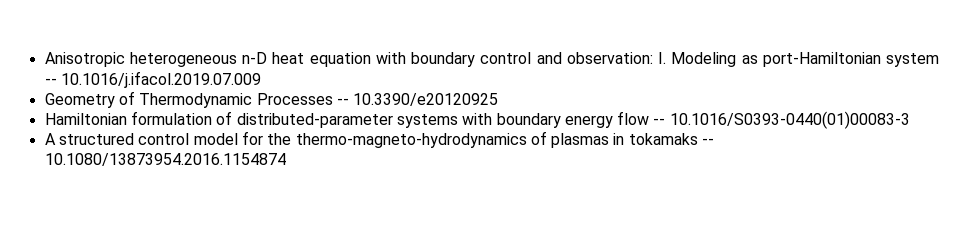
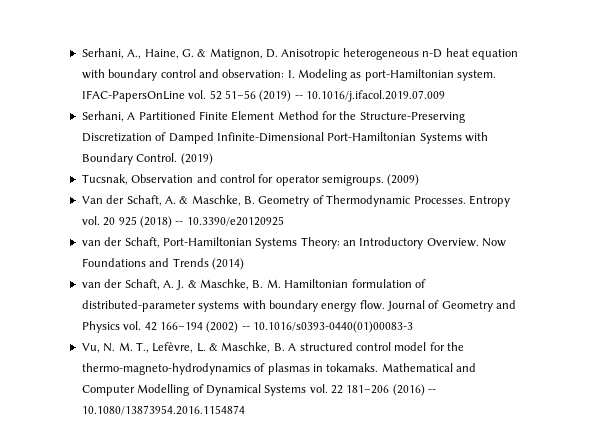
- Anisotropic heterogeneous n-D heat equation with boundary control and observation: I. Modeling as port-Hamiltonian system -- 10.1016/j.ifacol.2019.07.009
- Geometry of Thermodynamic Processes -- 10.3390/e20120925
- Hamiltonian formulation of distributed-parameter systems with boundary energy flow -- 10.1016/S0393-0440(01)00083-3
- A structured control model for the thermo-magneto-hydrodynamics of plasmas in tokamaks -- 10.1080/13873954.2016.1154874
+ Serhani, A., Haine, G. & Matignon, D. Anisotropic heterogeneous n-D heat equation with boundary control and observation: I. Modeling as port-Hamiltonian system. IFAC-PapersOnLine vol. 52 51–56 (2019) -- 10.1016/j.ifacol.2019.07.009
+ Serhani, A Partitioned Finite Element Method for the Structure-Preserving Discretization of Damped Infinite-Dimensional Port-Hamiltonian Systems with Boundary Control. (2019)
+ Tucsnak, Observation and control for operator semigroups. (2009)
+ Van der Schaft, A. & Maschke, B. Geometry of Thermodynamic Processes. Entropy vol. 20 925 (2018) -- 10.3390/e20120925
+ van der Schaft, Port-Hamiltonian Systems Theory: an Introductory Overview. Now Foundations and Trends (2014)
+ van der Schaft, A. J. & Maschke, B. M. Hamiltonian formulation of distributed-parameter systems with boundary energy flow. Journal of Geometry and Physics vol. 42 166–194 (2002) -- 10.1016/s0393-0440(01)00083-3
+ Vu, N. M. T., Lefèvre, L. & Maschke, B. A structured control model for the thermo-magneto-hydrodynamics of plasmas in tokamaks. Mathematical and Computer Modelling of Dynamical Systems vol. 22 181–206 (2016) -- 10.1080/13873954.2016.1154874

